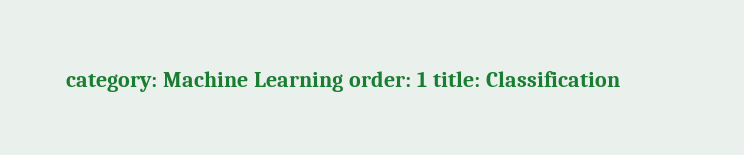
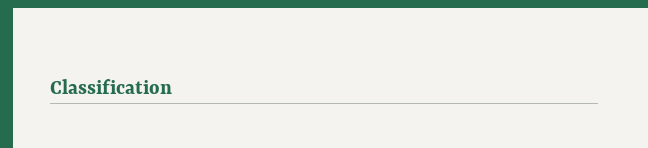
- category: Machine Learning order: 1 title: Classification
+ Classification

